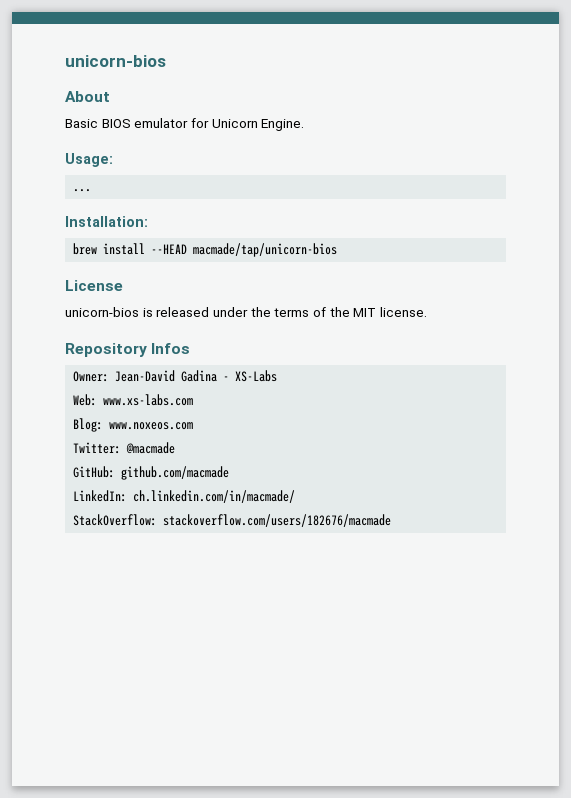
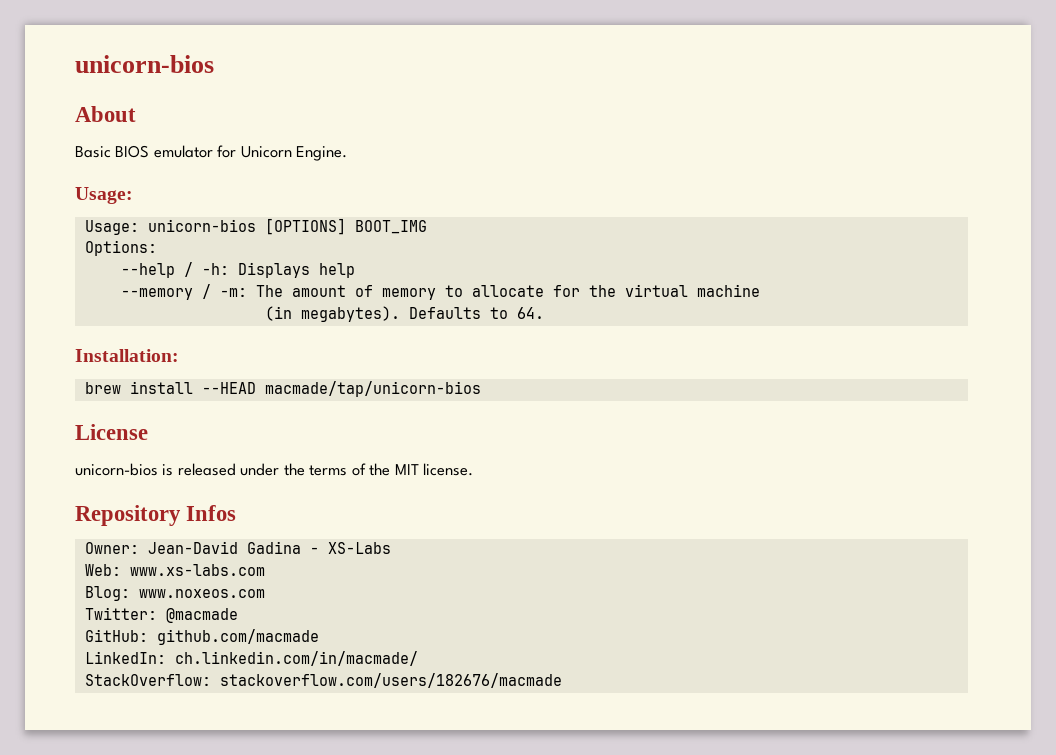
- ...
+ Usage: unicorn-bios [OPTIONS] BOOT_IMG
+ Options:
+ --help / -h: Displays help
+ --memory / -m: The amount of memory to allocate for the virtual machine
+ (in megabytes). Defaults to 64.

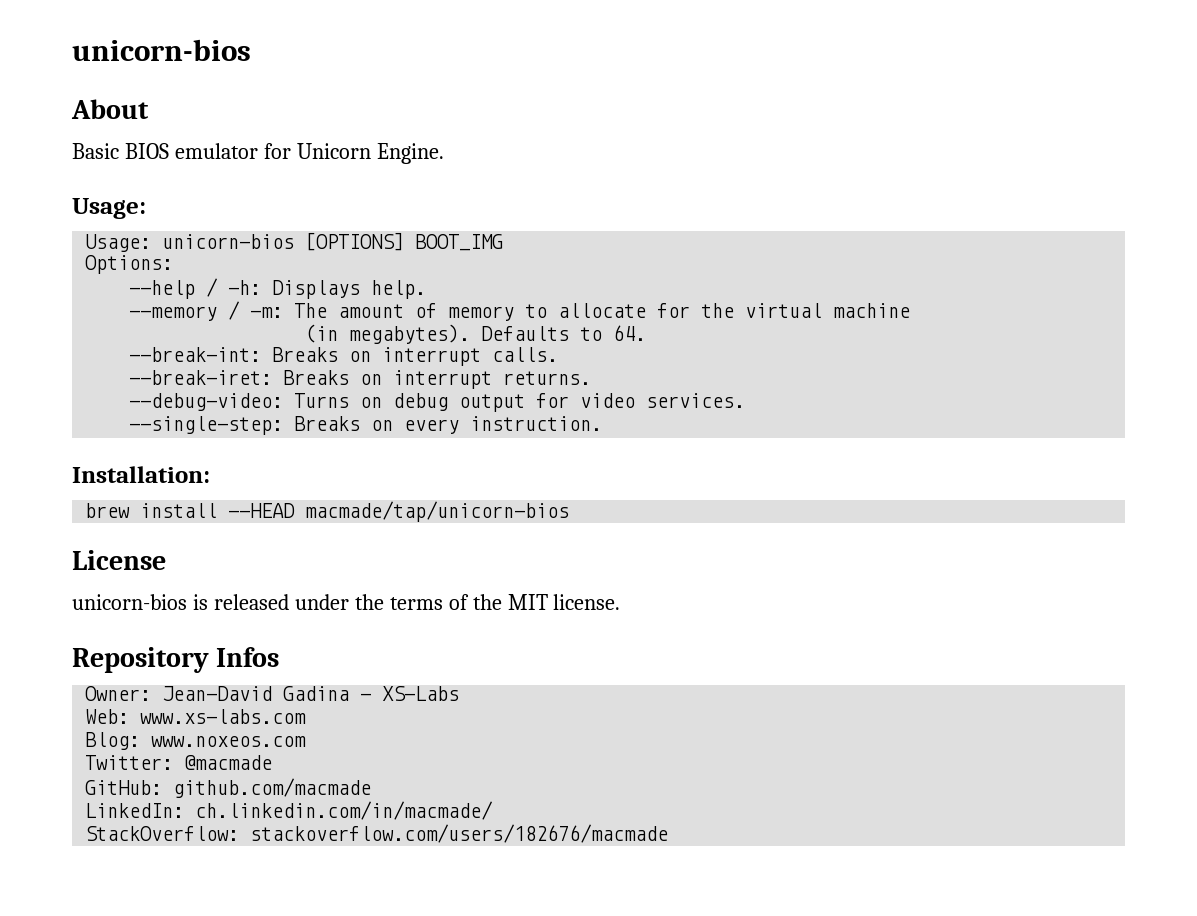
- --help / -h: Displays help
+ --help / -h: Displays help.
+ --break-int: Breaks on interrupt calls.
+ --break-iret: Breaks on interrupt returns.
+ --debug-video: Turns on debug output for video services.
+ --single-step: Breaks on every instruction.

